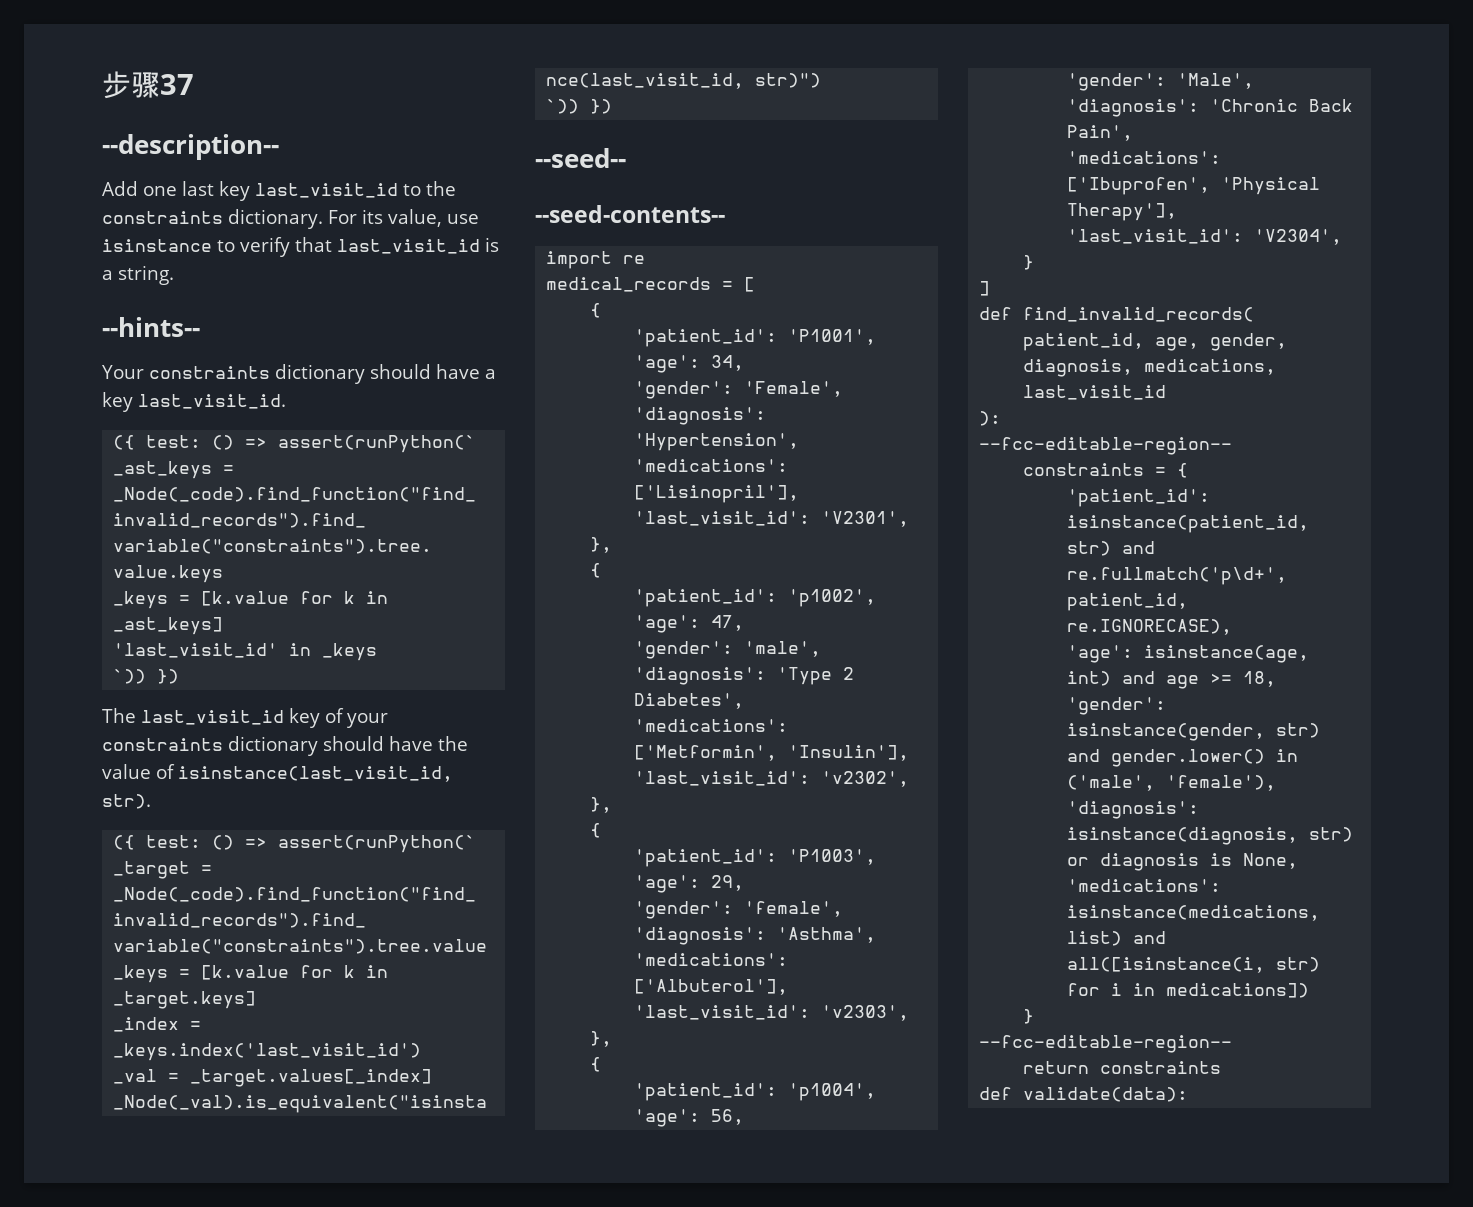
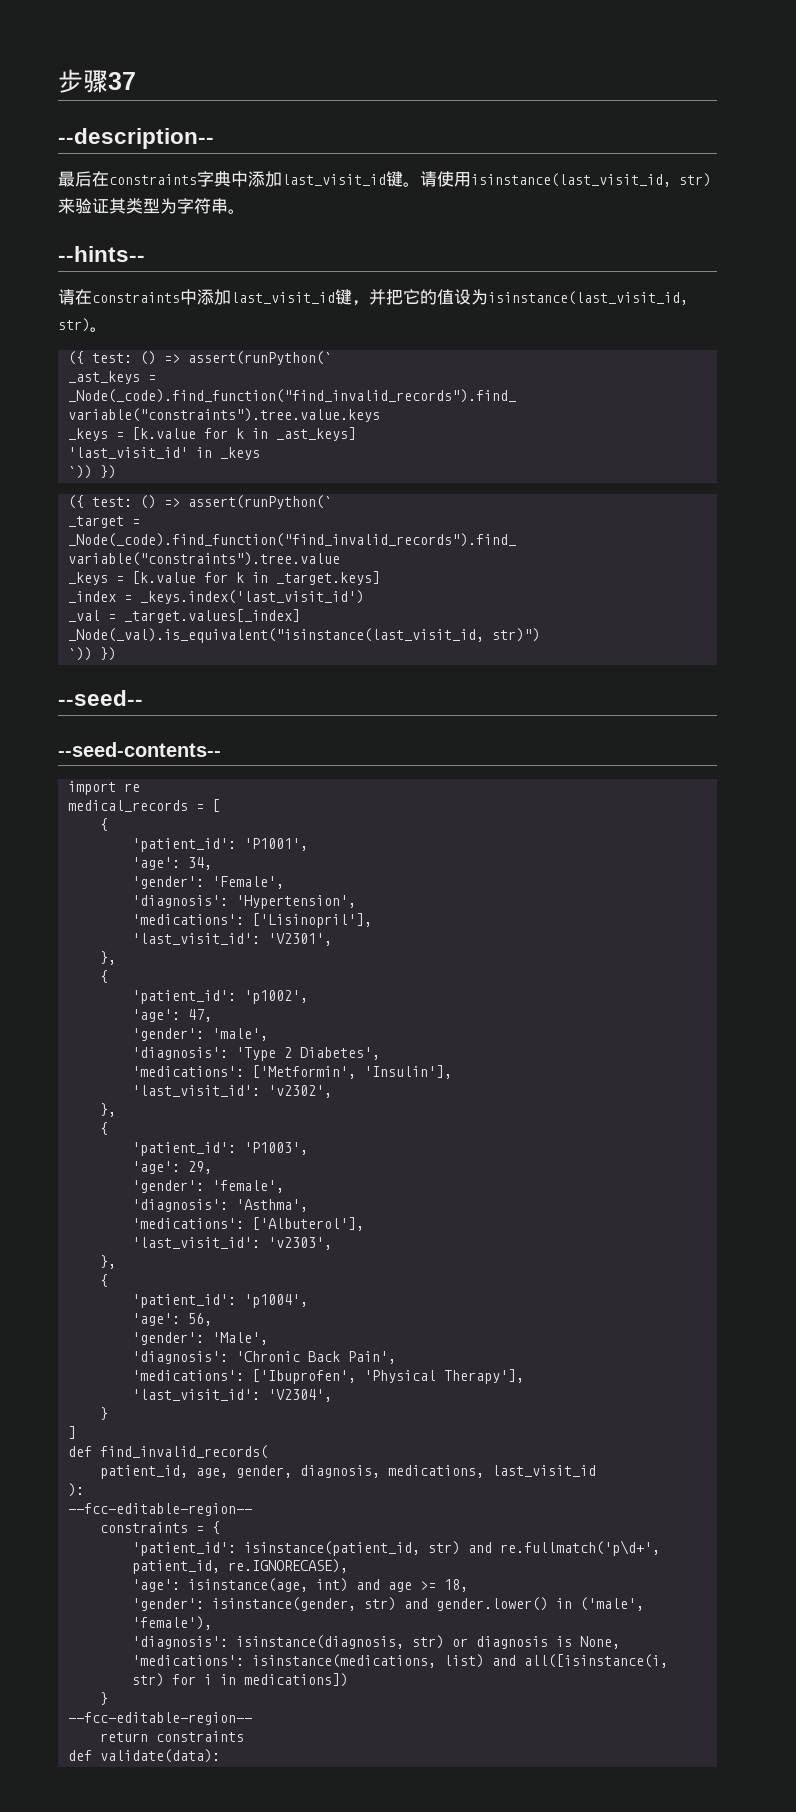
- Add one last key last_visit_id to the constraints dictionary. For its value, use isinstance to verify that last_visit_id is a string.
+ 最后在constraints字典中添加last_visit_id键。请使用isinstance(last_visit_id, str)来验证其类型为字符串。
  --hints--
- Your constraints dictionary should have a key last_visit_id.
+ 请在constraints中添加last_visit_id键，并把它的值设为isinstance(last_visit_id, str)。
- The last_visit_id key of your constraints dictionary should have the value of isinstance(last_visit_id, str).

